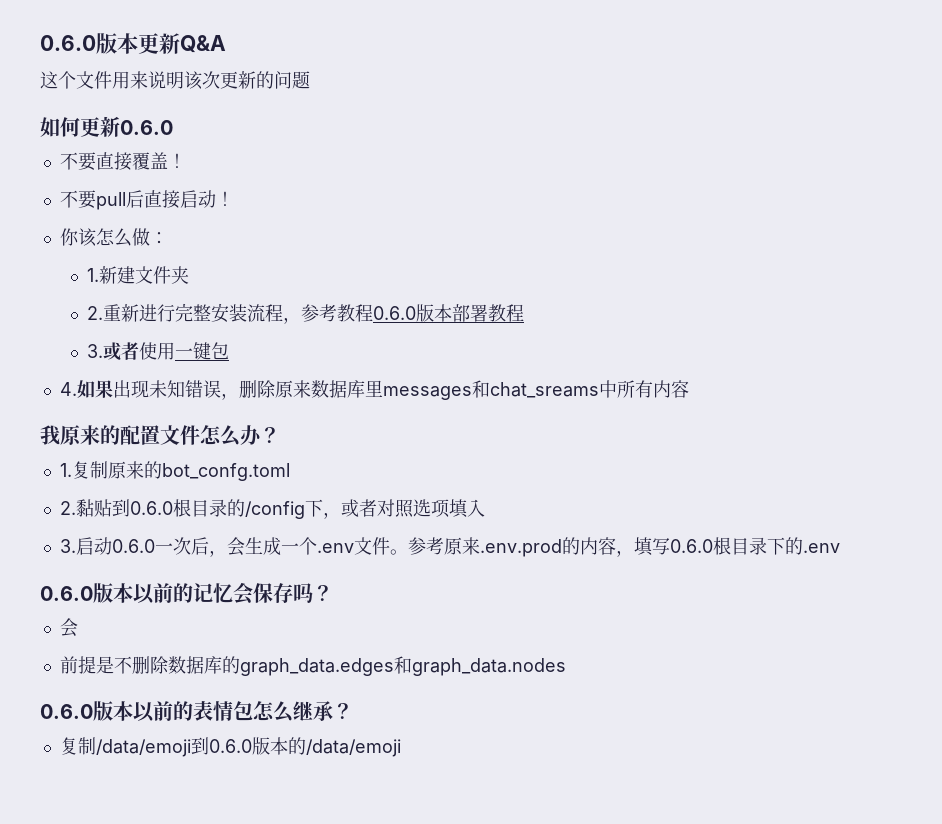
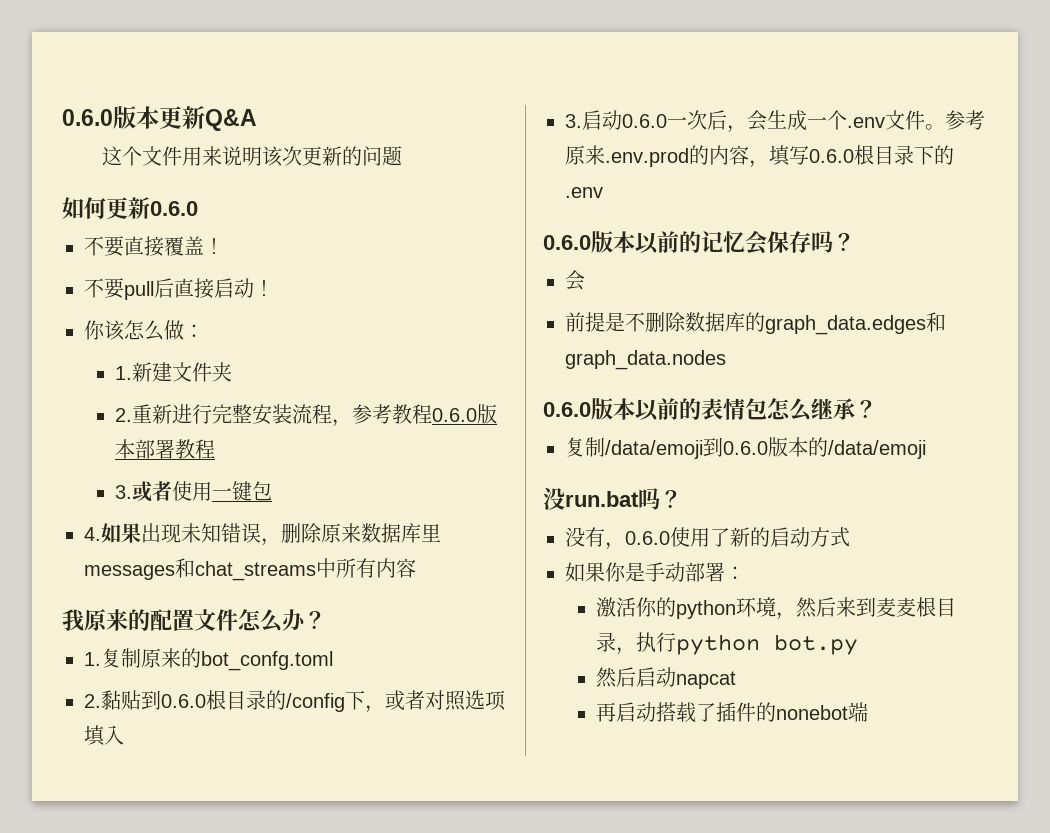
- 4.如果出现未知错误，删除原来数据库里messages和chat_sreams中所有内容
+ 4.如果出现未知错误，删除原来数据库里messages和chat_streams中所有内容
+ 没run.bat吗？
+ 没有，0.6.0使用了新的启动方式
+ 如果你是手动部署：
+ 激活你的python环境，然后来到麦麦根目录，执行python bot.py
+ 然后启动napcat
+ 再启动搭载了插件的nonebot端

